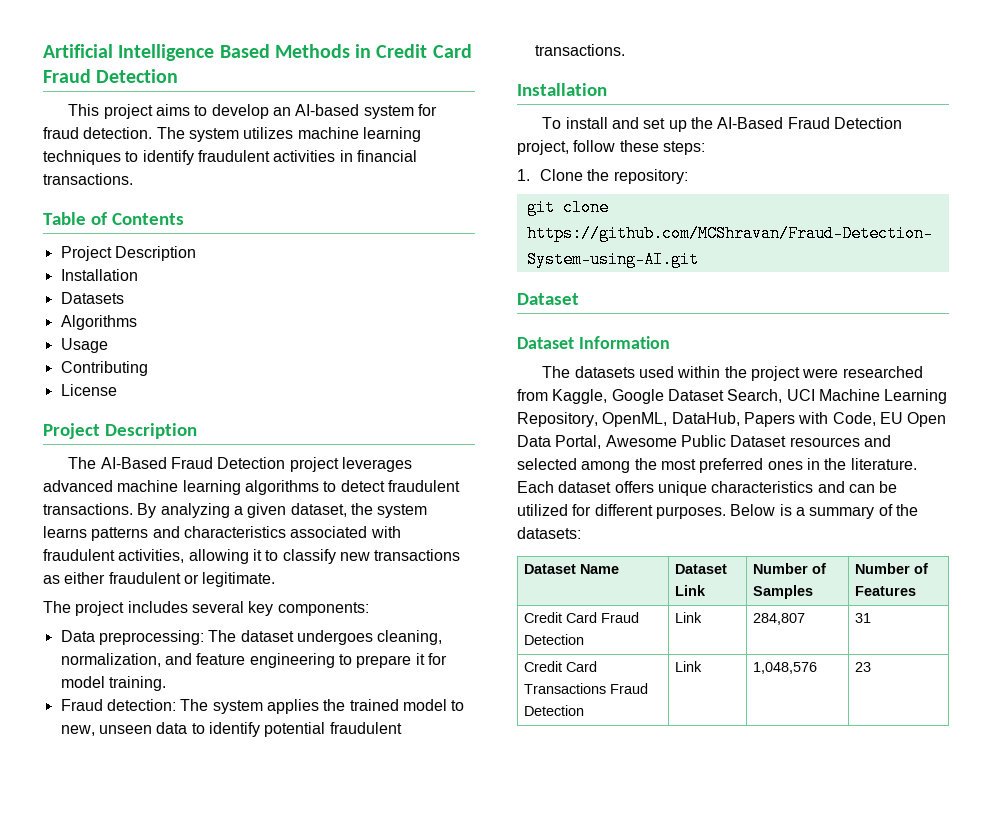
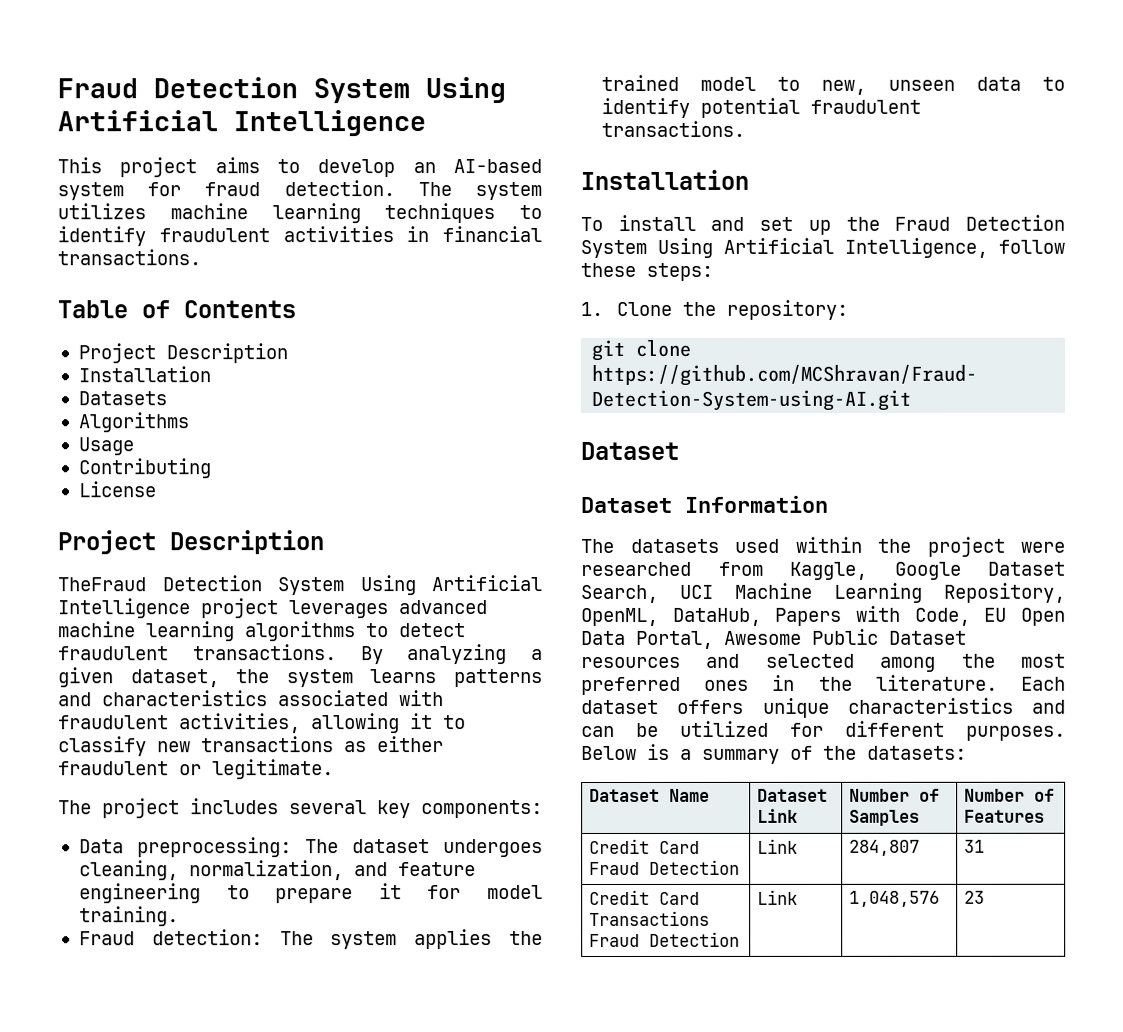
- Artificial Intelligence Based Methods in Credit Card Fraud Detection
+ Fraud Detection System Using Artificial Intelligence
- The AI-Based Fraud Detection project leverages advanced machine learning algorithms to detect fraudulent transactions.
+ TheFraud Detection System Using Artificial Intelligence project leverages advanced machine learning algorithms to detect fraudulent transactions.
- To install and set up the AI-Based Fraud Detection project, follow these steps:
+ To install and set up the Fraud Detection System Using Artificial Intelligence, follow these steps:

